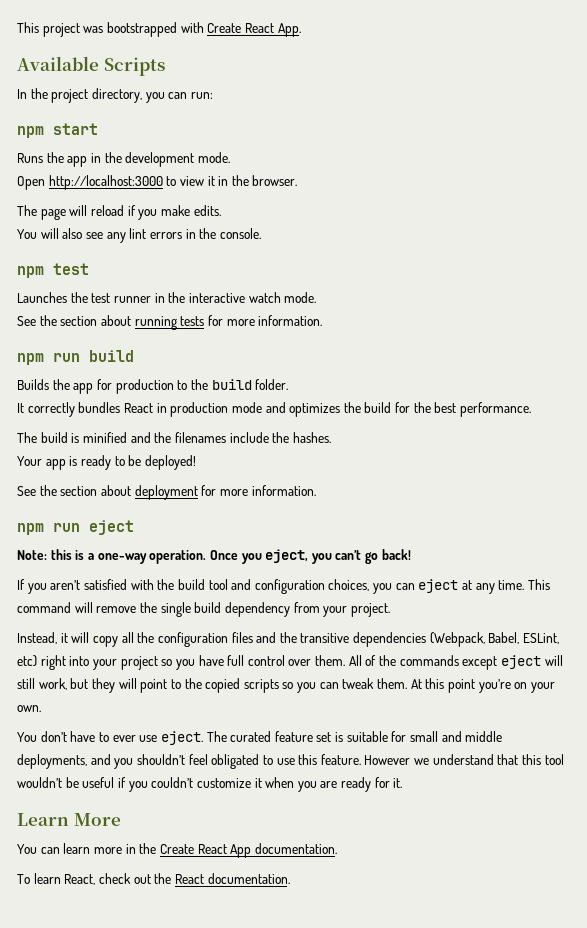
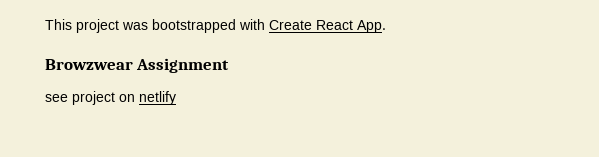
- Available Scripts
- In the project directory, you can run:
- npm start
- Runs the app in the development mode.
- Open http://localhost:3000 to view it in the browser.
- The page will reload if you make edits.
- You will also see any lint errors in the console.
- npm test
- Launches the test runner in the interactive watch mode.
- See the section about running tests for more information.
- npm run build
- Builds the app for production to the build folder.
- It correctly bundles React in production mode and optimizes the build for the best performance.
- The build is minified and the filenames include the hashes.
- Your app is ready to be deployed!
- See the section about deployment for more information.
- npm run eject
- Note: this is a one-way operation. Once you eject, you can’t go back!
- If you aren’t satisfied with the build tool and configuration choices, you can eject at any time. This command will remove the single build dependency from your project.
- Instead, it will copy all the configuration files and the transitive dependencies (Webpack, Babel, ESLint, etc) right into your project so you have full control over them. All of the commands except eject will still work, but they will point to the copied scripts so you can tweak them. At this point you’re on your own.
- You don’t have to ever use eject. The curated feature set is suitable for small and middle deployments, and you shouldn’t feel obligated to use this feature. However we understand that this tool wouldn’t be useful if you couldn’t customize it when you are ready for it.
- Learn More
- You can learn more in the Create React App documentation.
- To learn React, check out the React documentation.
+ Browzwear Assignment
+ see project on netlify

